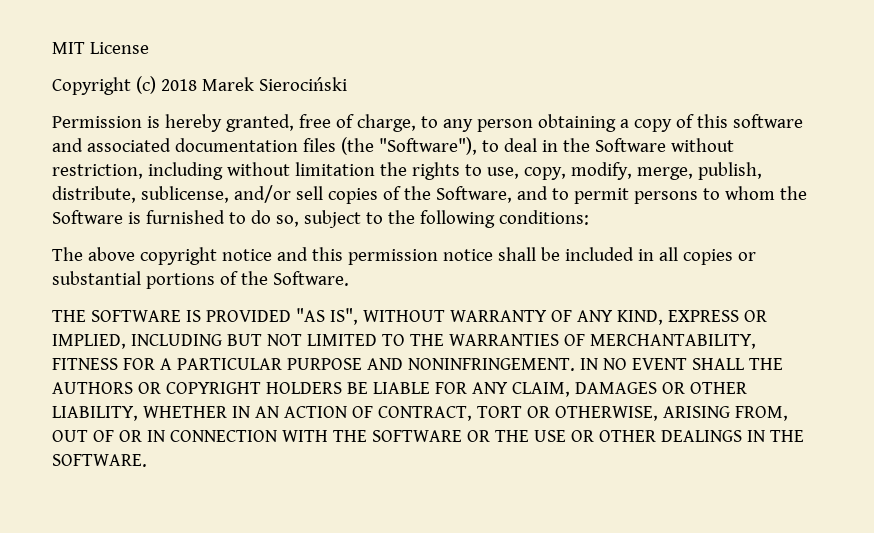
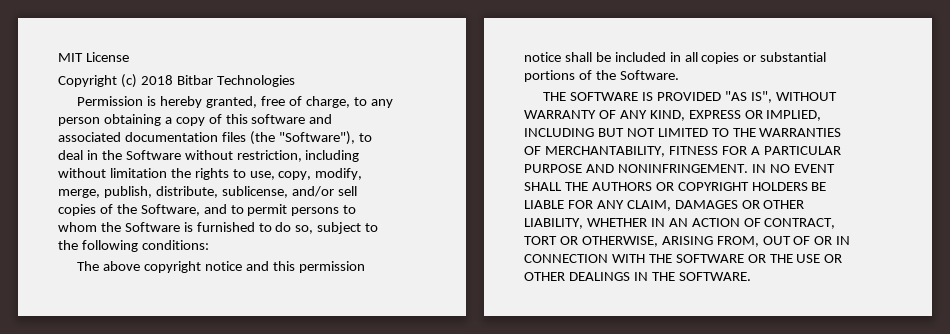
- Copyright (c) 2018 Marek Sierociński
+ Copyright (c) 2018 Bitbar Technologies

